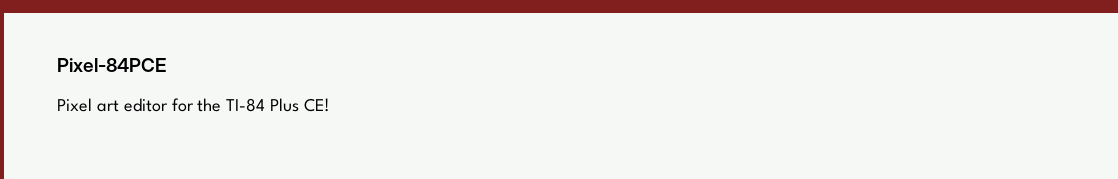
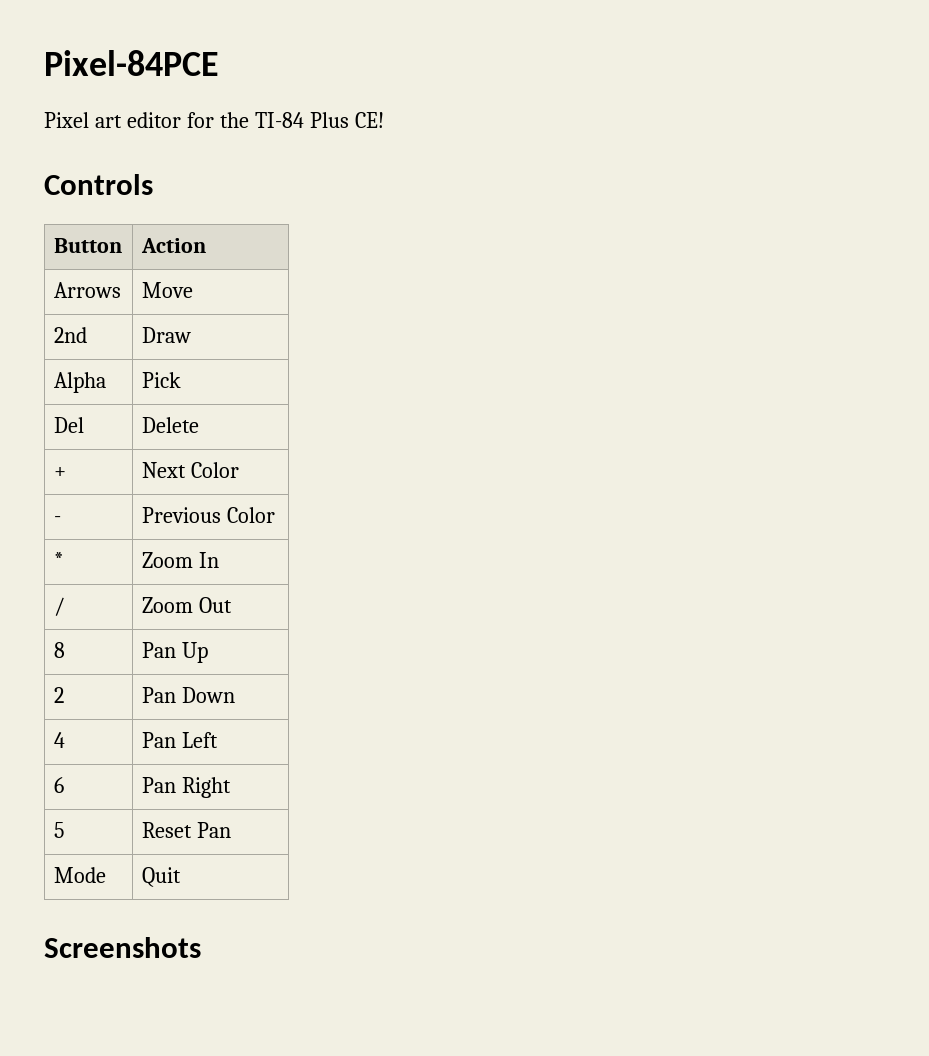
+ Controls
+ Button | Action
+ Arrows | Move
+ 2nd | Draw
+ Alpha | Pick
+ Del | Delete
+ + | Next Color
+ - | Previous Color
+ * | Zoom In
+ / | Zoom Out
+ 8 | Pan Up
+ 2 | Pan Down
+ 4 | Pan Left
+ 6 | Pan Right
+ 5 | Reset Pan
+ Mode | Quit
+ Screenshots

